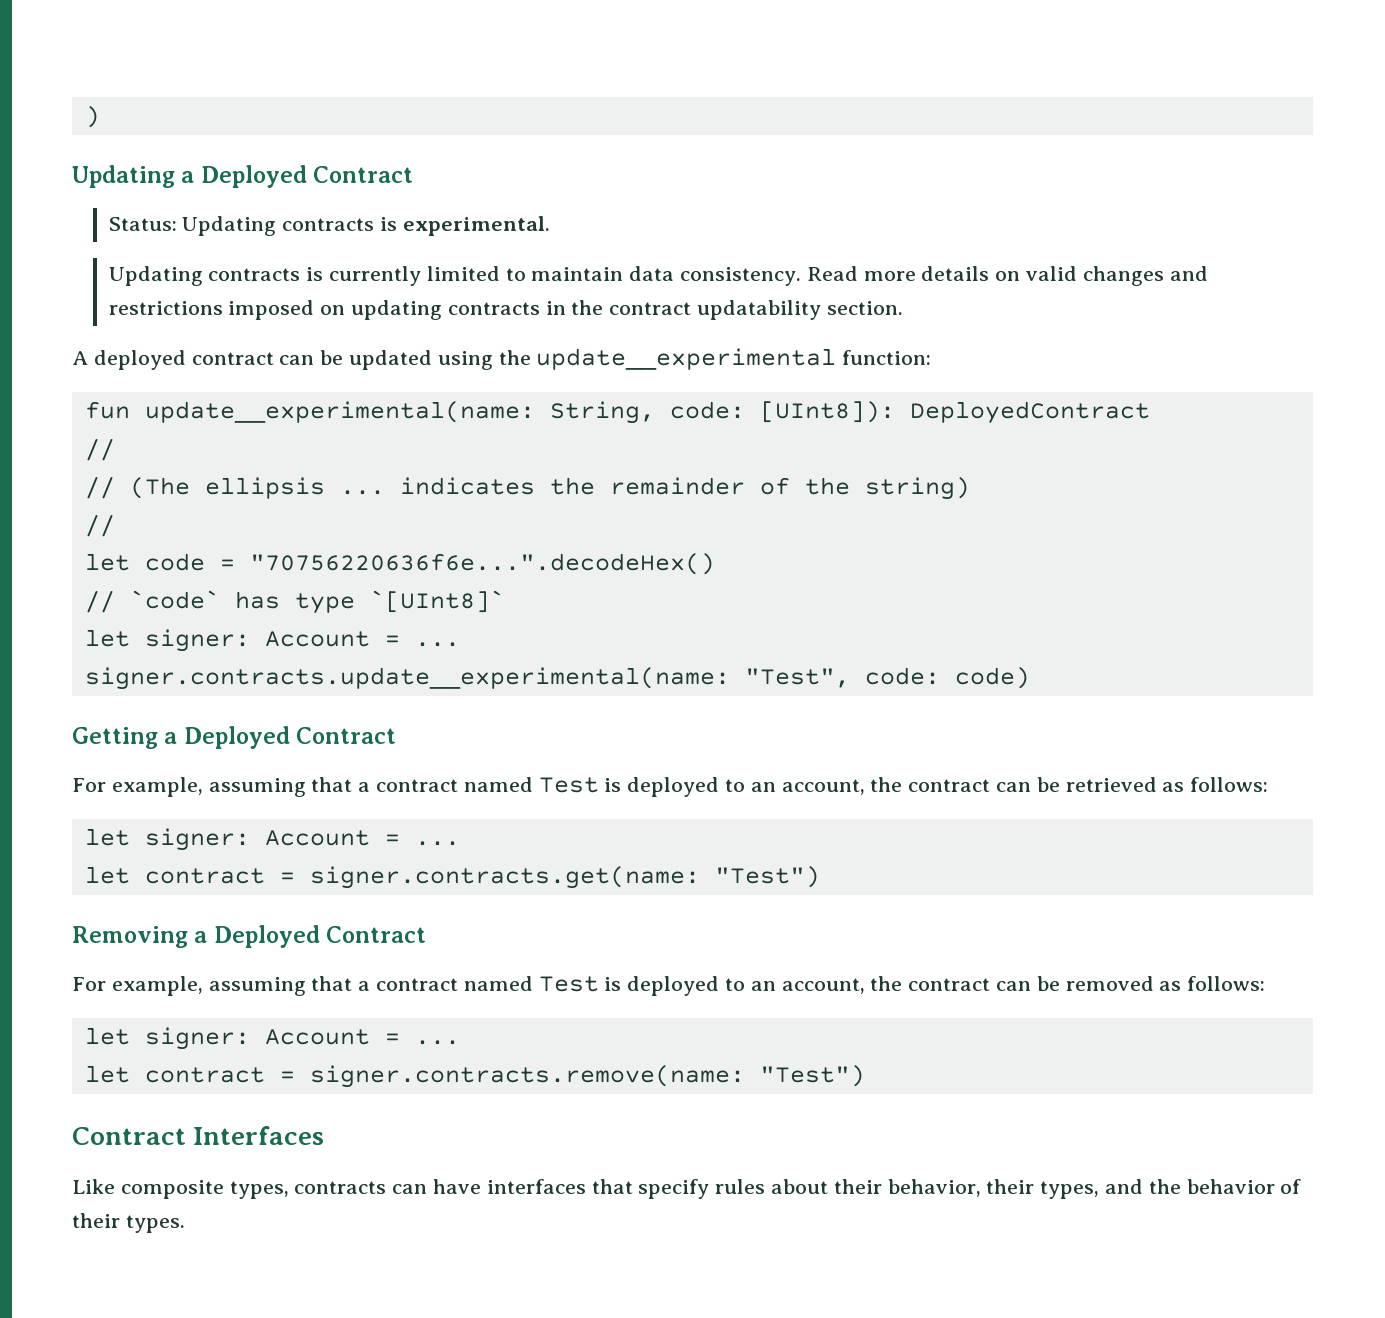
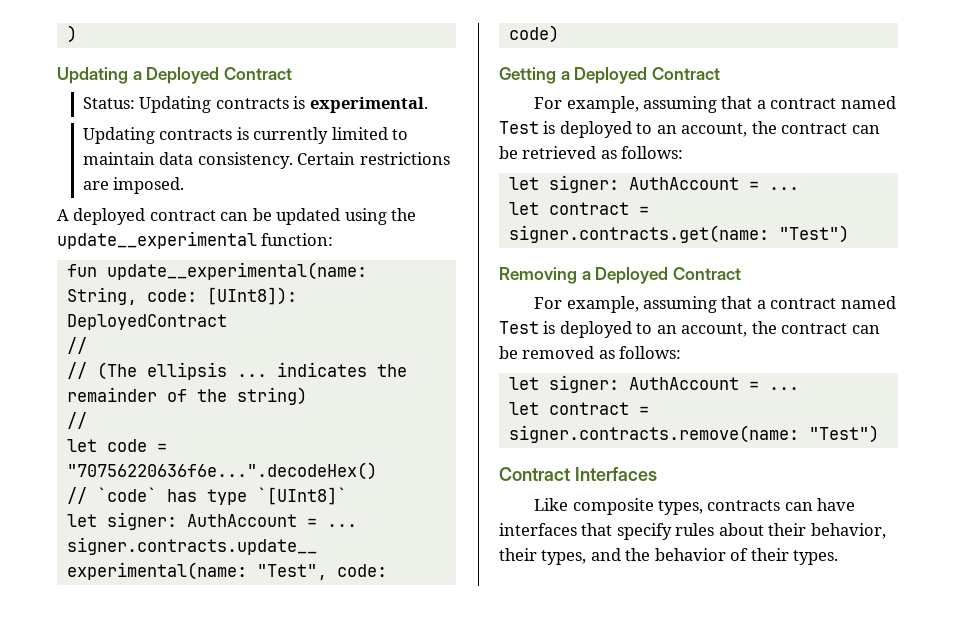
- Read more details on valid changes and restrictions imposed on updating contracts in the contract updatability section.
+ Certain restrictions are imposed.
  // `code` has type `[UInt8]`
- let signer: Account = ...
+ let signer: AuthAccount = ...
  For example, assuming that a contract named Test is deployed to an account, the contract can be retrieved as follows:
- let signer: Account = ...
+ let signer: AuthAccount = ...
  For example, assuming that a contract named Test is deployed to an account, the contract can be removed as follows:
- let signer: Account = ...
+ let signer: AuthAccount = ...

